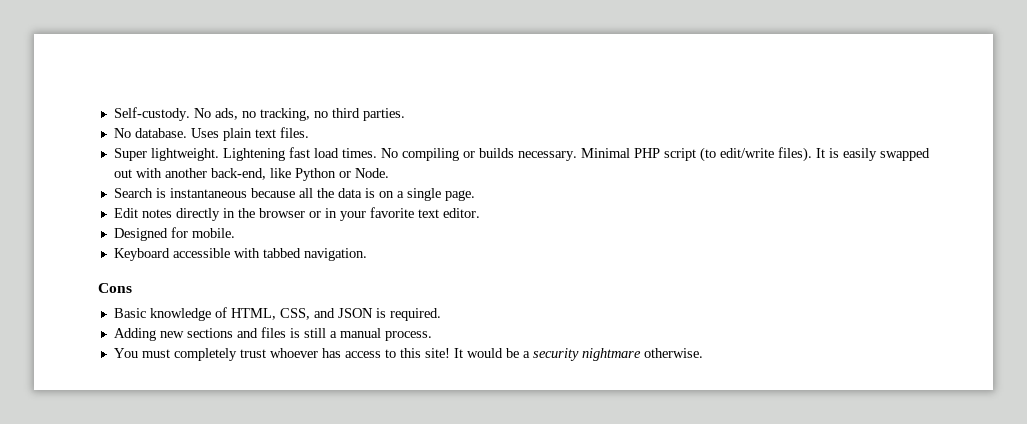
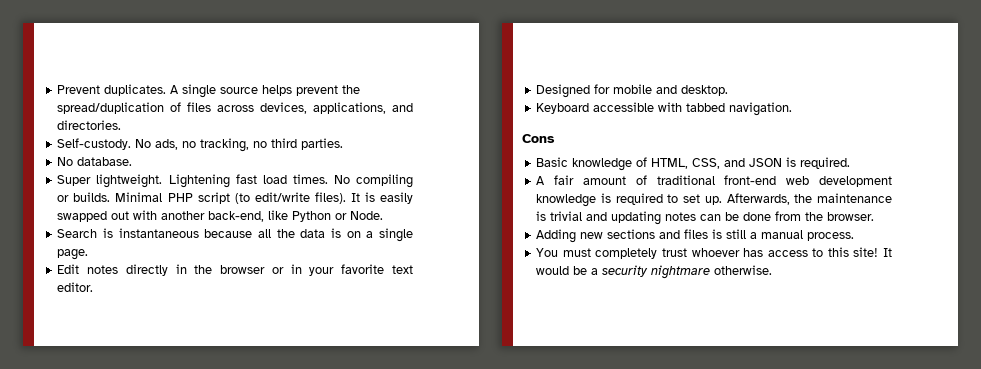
+ Prevent duplicates. A single source helps prevent the spread/duplication of files across devices, applications, and directories.
- Uses plain text files.
- No compiling or builds necessary.
+ No compiling or builds.
- Designed for mobile.
+ Designed for mobile and desktop.
+ A fair amount of traditional front-end web development knowledge is required to set up. Afterwards, the maintenance is trivial and updating notes can be done from the browser.

